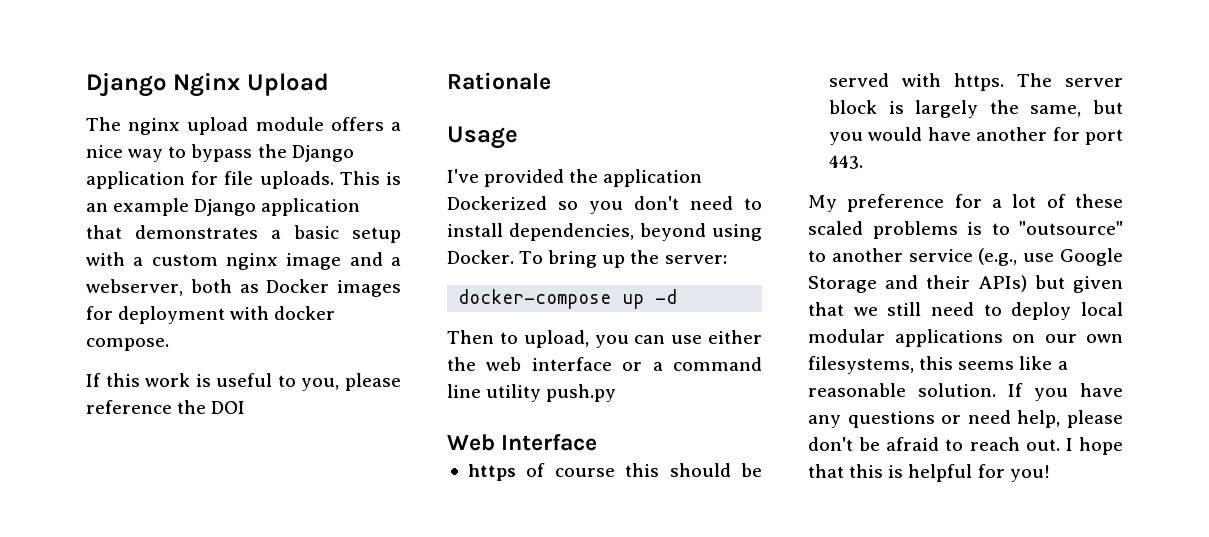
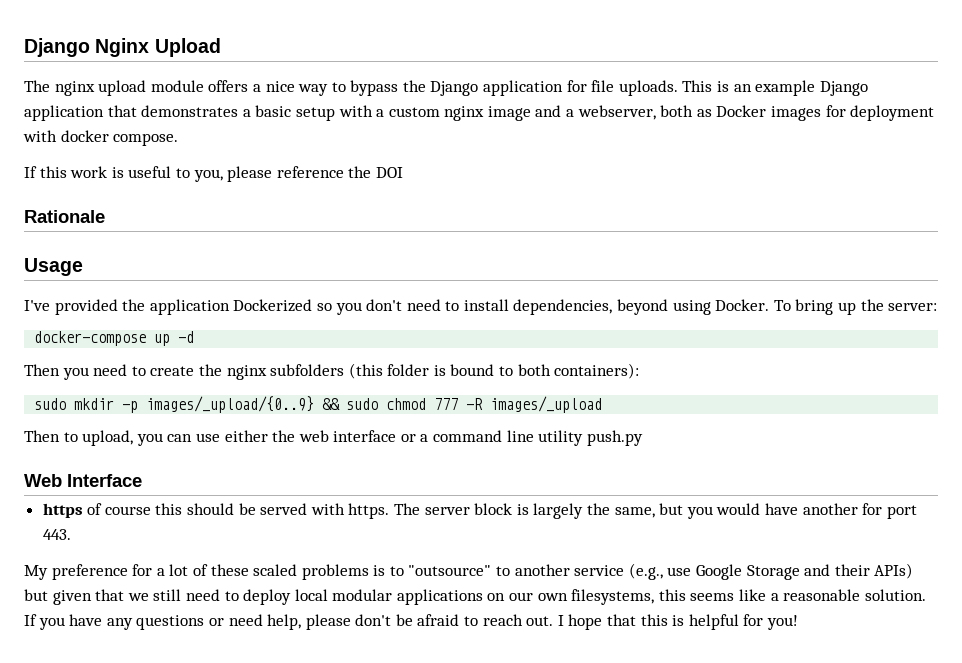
+ Then you need to create the nginx subfolders (this folder is bound to both containers):
+ sudo mkdir -p images/_upload/{0..9} && sudo chmod 777 -R images/_upload

